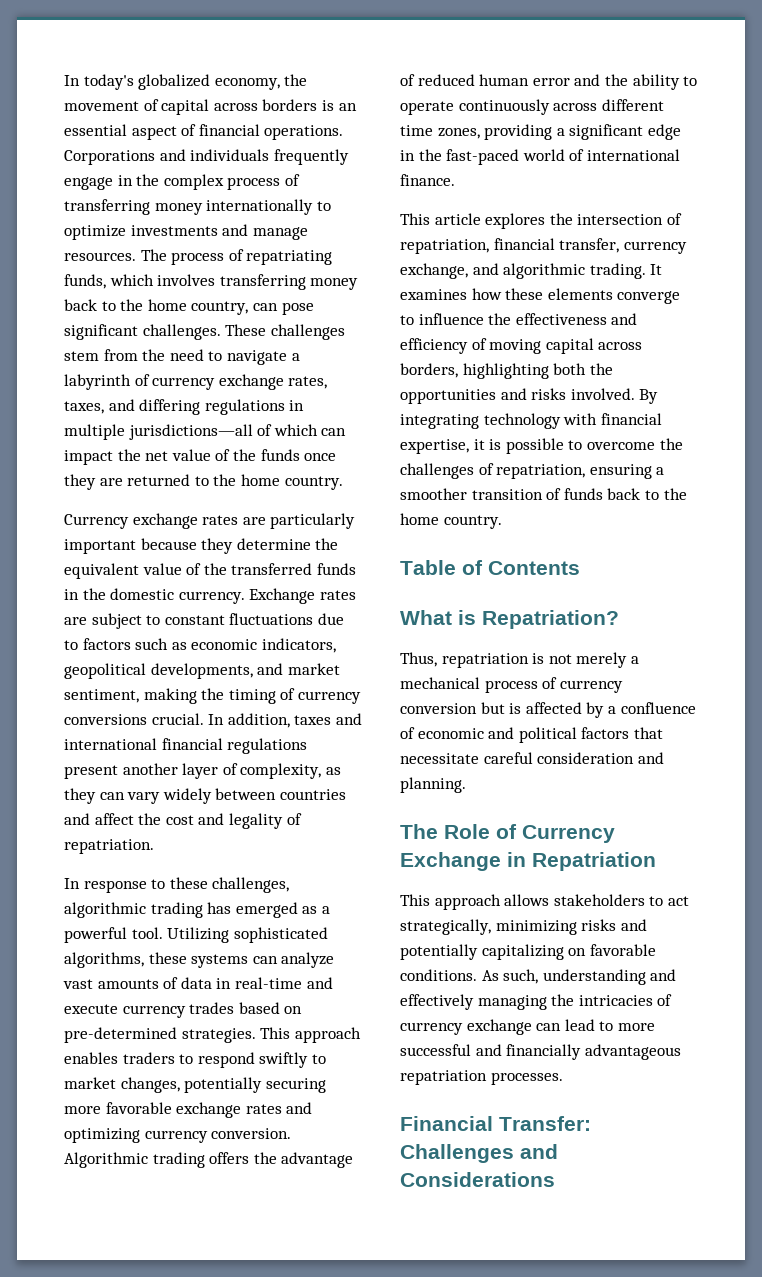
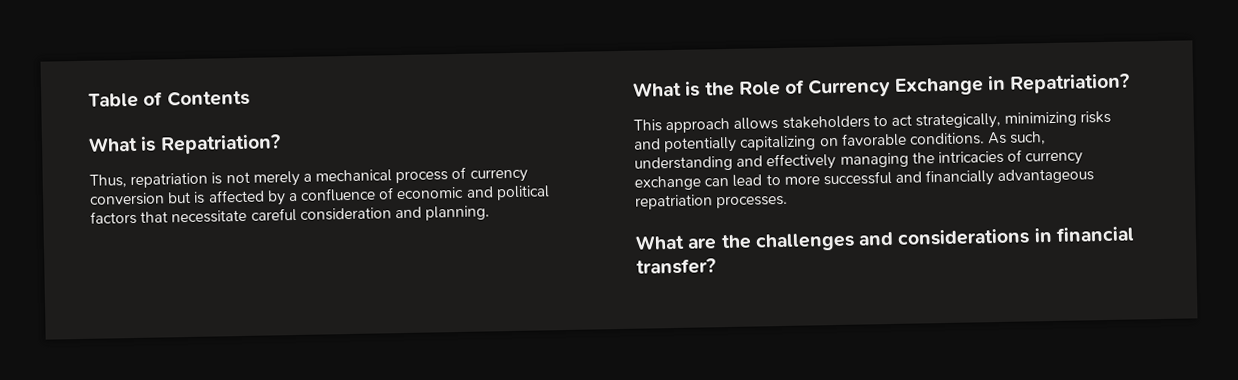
- In today's globalized economy, the movement of capital across borders is an essential aspect of financial operations. Corporations and individuals frequently engage in the complex process of transferring money internationally to optimize investments and manage resources. The process of repatriating funds, which involves transferring money back to the home country, can pose significant challenges. These challenges stem from the need to navigate a labyrinth of currency exchange rates, taxes, and differing regulations in multiple jurisdictions—all of which can impact the net value of the funds once they are returned to the home country.
- Currency exchange rates are particularly important because they determine the equivalent value of the transferred funds in the domestic currency. Exchange rates are subject to constant fluctuations due to factors such as economic indicators, geopolitical developments, and market sentiment, making the timing of currency conversions crucial. In addition, taxes and international financial regulations present another layer of complexity, as they can vary widely between countries and affect the cost and legality of repatriation.
- In response to these challenges, algorithmic trading has emerged as a powerful tool. Utilizing sophisticated algorithms, these systems can analyze vast amounts of data in real-time and execute currency trades based on pre-determined strategies. This approach enables traders to respond swiftly to market changes, potentially securing more favorable exchange rates and optimizing currency conversion. Algorithmic trading offers the advantage of reduced human error and the ability to operate continuously across different time zones, providing a significant edge in the fast-paced world of international finance.
- This article explores the intersection of repatriation, financial transfer, currency exchange, and algorithmic trading. It examines how these elements converge to influence the effectiveness and efficiency of moving capital across borders, highlighting both the opportunities and risks involved. By integrating technology with financial expertise, it is possible to overcome the challenges of repatriation, ensuring a smoother transition of funds back to the home country.
- The Role of Currency Exchange in Repatriation
+ What is the Role of Currency Exchange in Repatriation?
- Financial Transfer: Challenges and Considerations
+ What are the challenges and considerations in financial transfer?

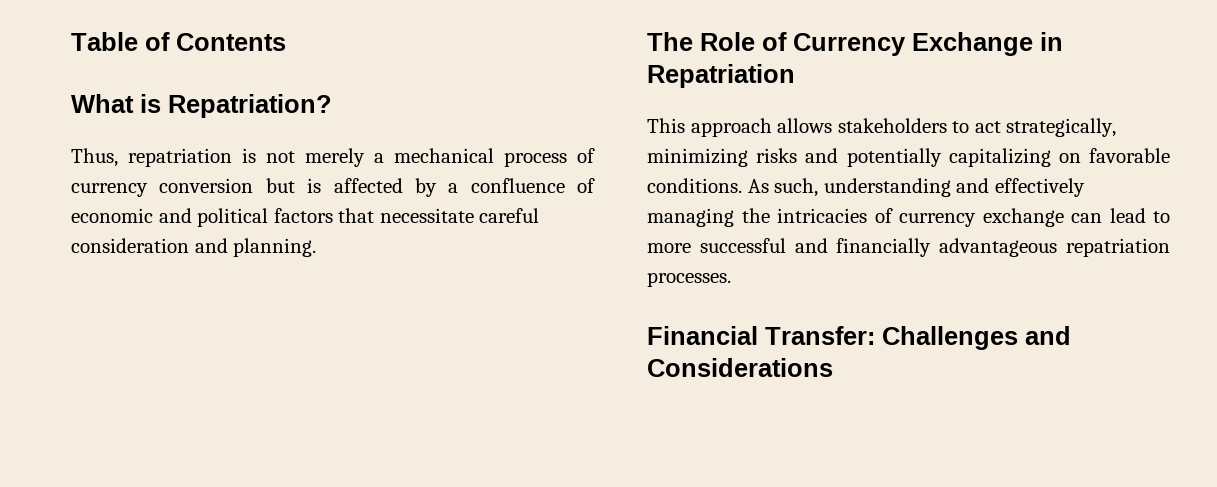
- What is the Role of Currency Exchange in Repatriation?
+ The Role of Currency Exchange in Repatriation
- What are the challenges and considerations in financial transfer?
+ Financial Transfer: Challenges and Considerations

